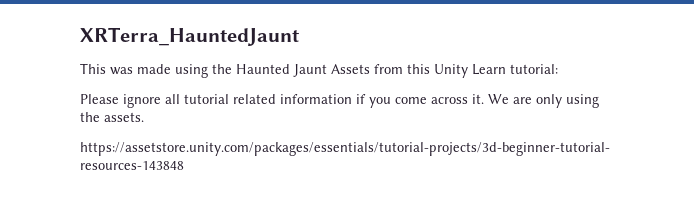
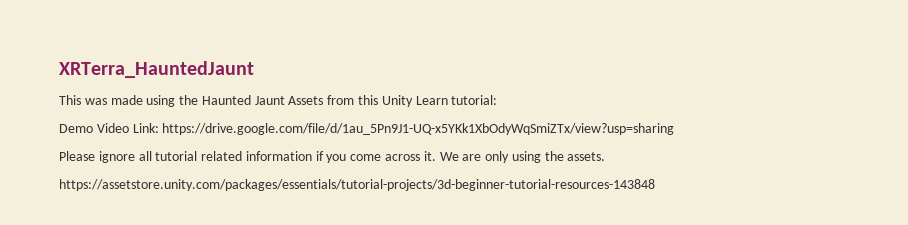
+ Demo Video Link: https://drive.google.com/file/d/1au_5Pn9J1-UQ-x5YKk1XbOdyWqSmiZTx/view?usp=sharing

